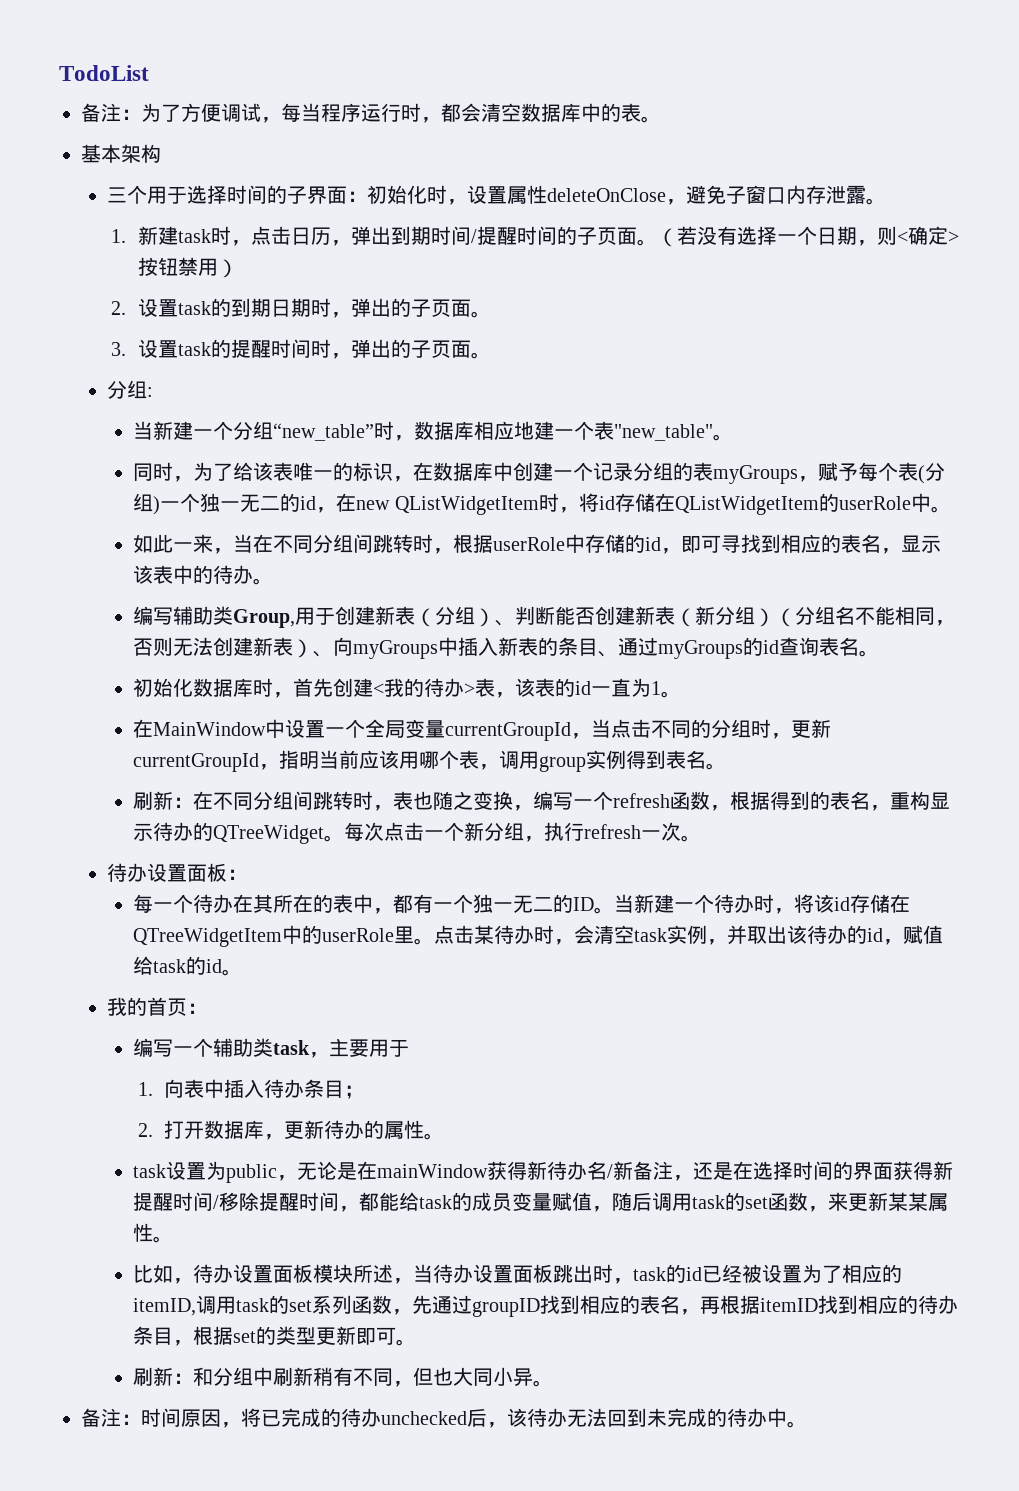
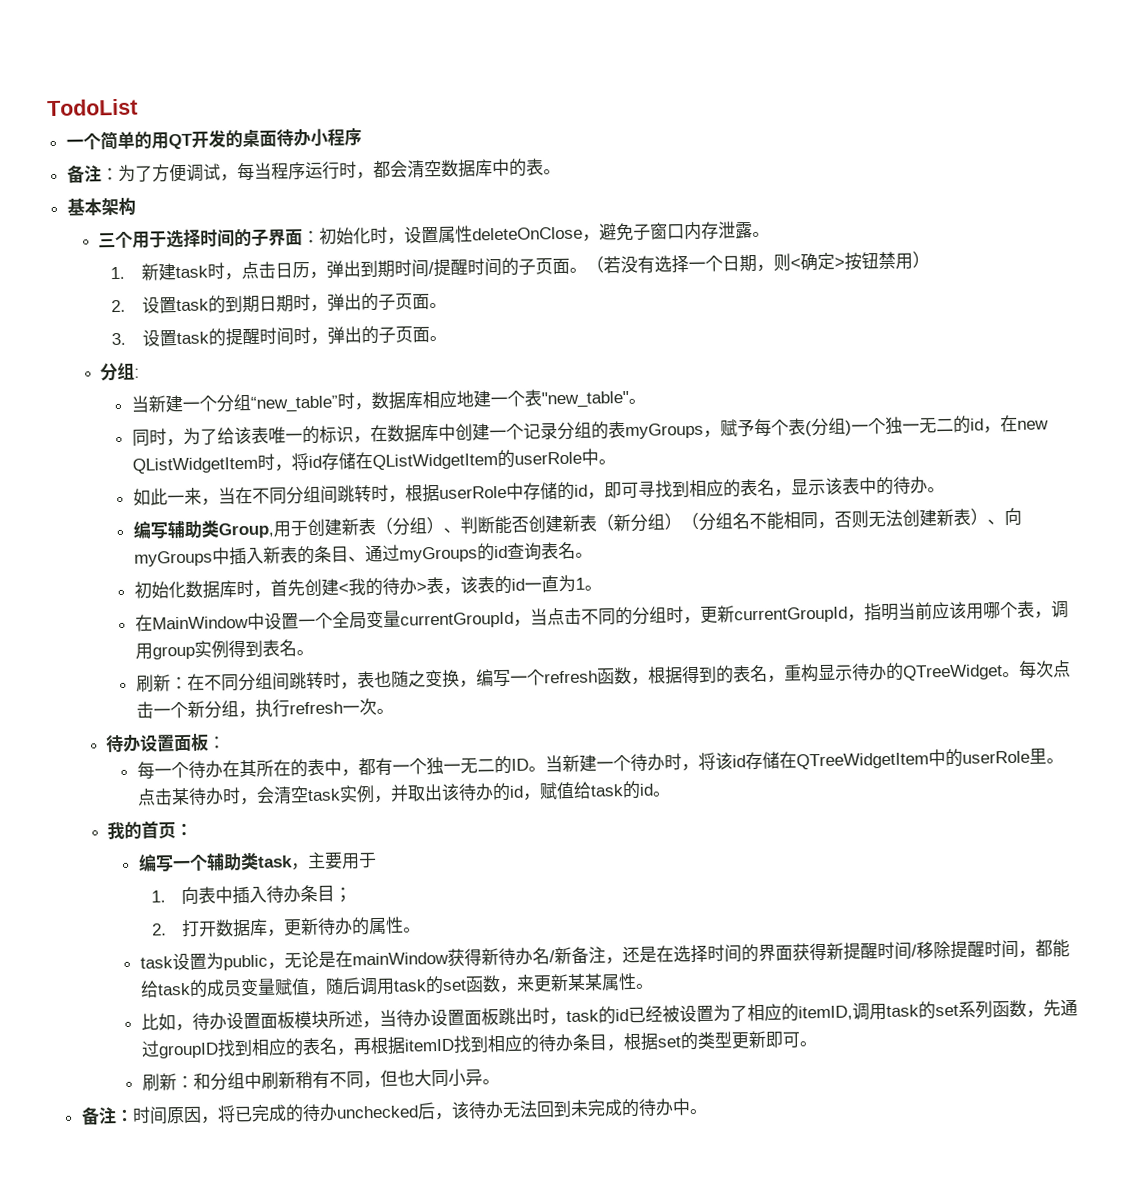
+ 一个简单的用QT开发的桌面待办小程序

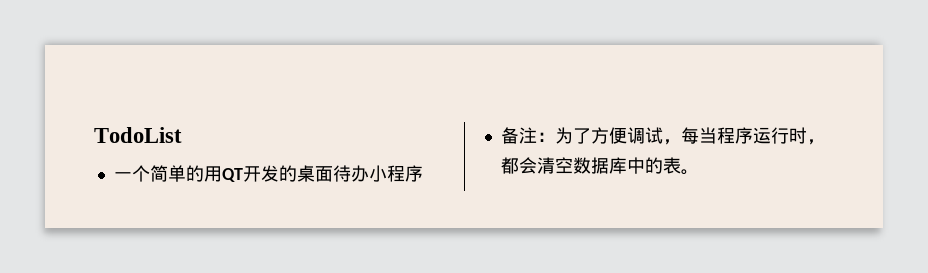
- 基本架构
- 三个用于选择时间的子界面：初始化时，设置属性deleteOnClose，避免子窗口内存泄露。
- 1.新建task时，点击日历，弹出到期时间/提醒时间的子页面。（若没有选择一个日期，则<确定>按钮禁用）
- 2.设置task的到期日期时，弹出的子页面。
- 3.设置task的提醒时间时，弹出的子页面。
- 分组:
- 当新建一个分组“new_table”时，数据库相应地建一个表"new_table"。
- 同时，为了给该表唯一的标识，在数据库中创建一个记录分组的表myGroups，赋予每个表(分组)一个独一无二的id，在new QListWidgetItem时，将id存储在QListWidgetItem的userRole中。
- 如此一来，当在不同分组间跳转时，根据userRole中存储的id，即可寻找到相应的表名，显示该表中的待办。
- 编写辅助类Group,用于创建新表（分组）、判断能否创建新表（新分组）（分组名不能相同，否则无法创建新表）、向myGroups中插入新表的条目、通过myGroups的id查询表名。
- 初始化数据库时，首先创建<我的待办>表，该表的id一直为1。
- 在MainWindow中设置一个全局变量currentGroupId，当点击不同的分组时，更新currentGroupId，指明当前应该用哪个表，调用group实例得到表名。
- 刷新：在不同分组间跳转时，表也随之变换，编写一个refresh函数，根据得到的表名，重构显示待办的QTreeWidget。每次点击一个新分组，执行refresh一次。
- 待办设置面板：
- 每一个待办在其所在的表中，都有一个独一无二的ID。当新建一个待办时，将该id存储在QTreeWidgetItem中的userRole里。点击某待办时，会清空task实例，并取出该待办的id，赋值给task的id。
- 我的首页：
- 编写一个辅助类task，主要用于
- 1.向表中插入待办条目；
- 2.打开数据库，更新待办的属性。
- task设置为public，无论是在mainWindow获得新待办名/新备注，还是在选择时间的界面获得新提醒时间/移除提醒时间，都能给task的成员变量赋值，随后调用task的set函数，来更新某某属性。
- 比如，待办设置面板模块所述，当待办设置面板跳出时，task的id已经被设置为了相应的itemID,调用task的set系列函数，先通过groupID找到相应的表名，再根据itemID找到相应的待办条目，根据set的类型更新即可。
- 刷新：和分组中刷新稍有不同，但也大同小异。
- 备注：时间原因，将已完成的待办unchecked后，该待办无法回到未完成的待办中。

